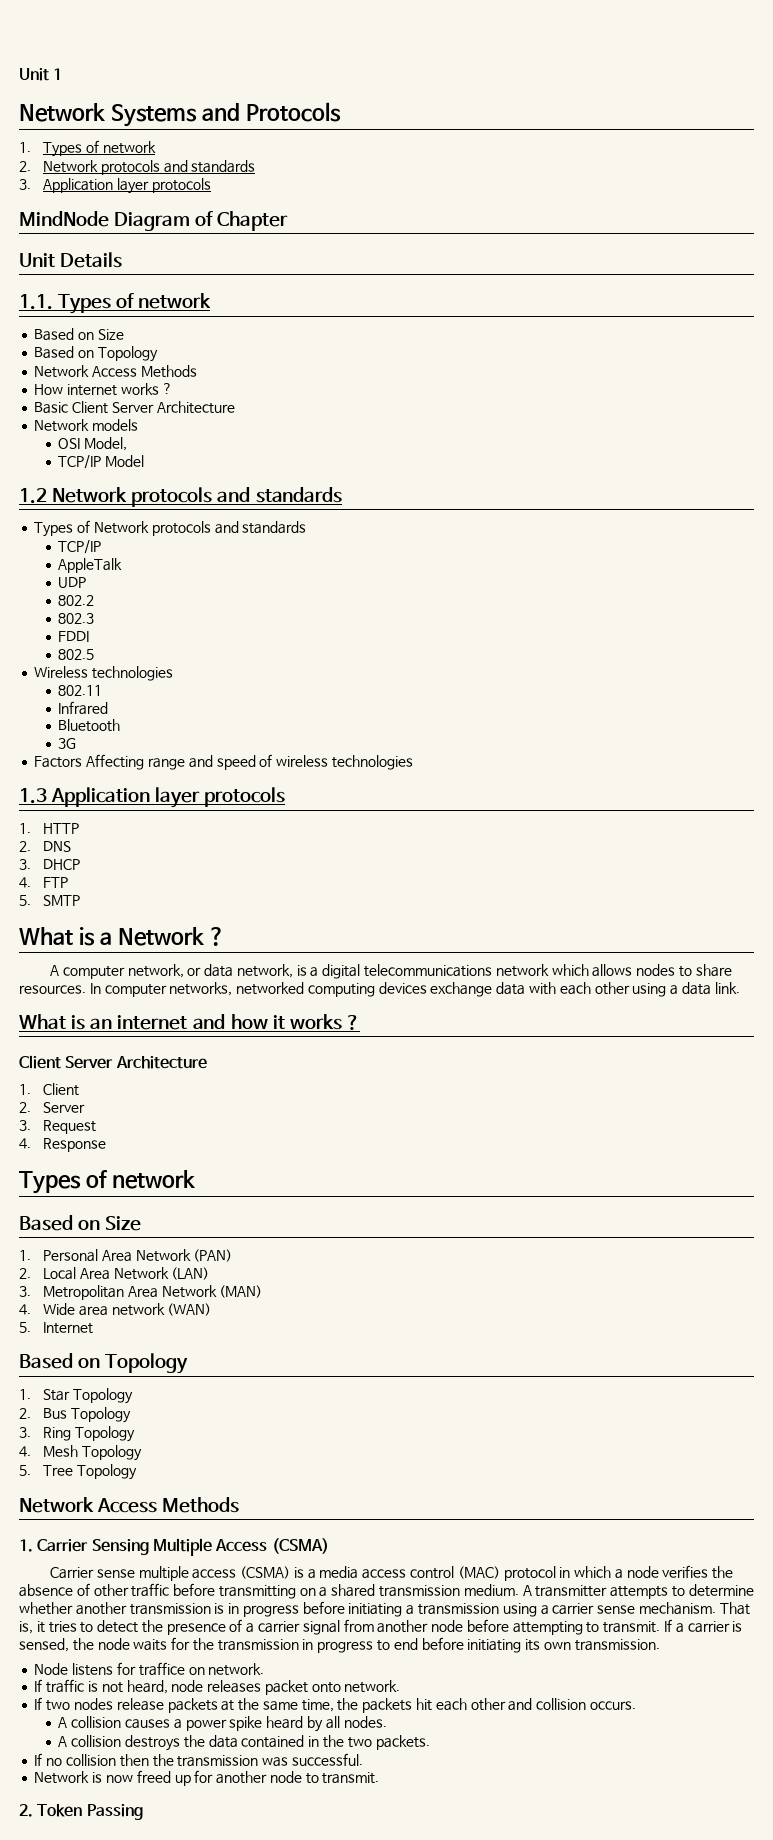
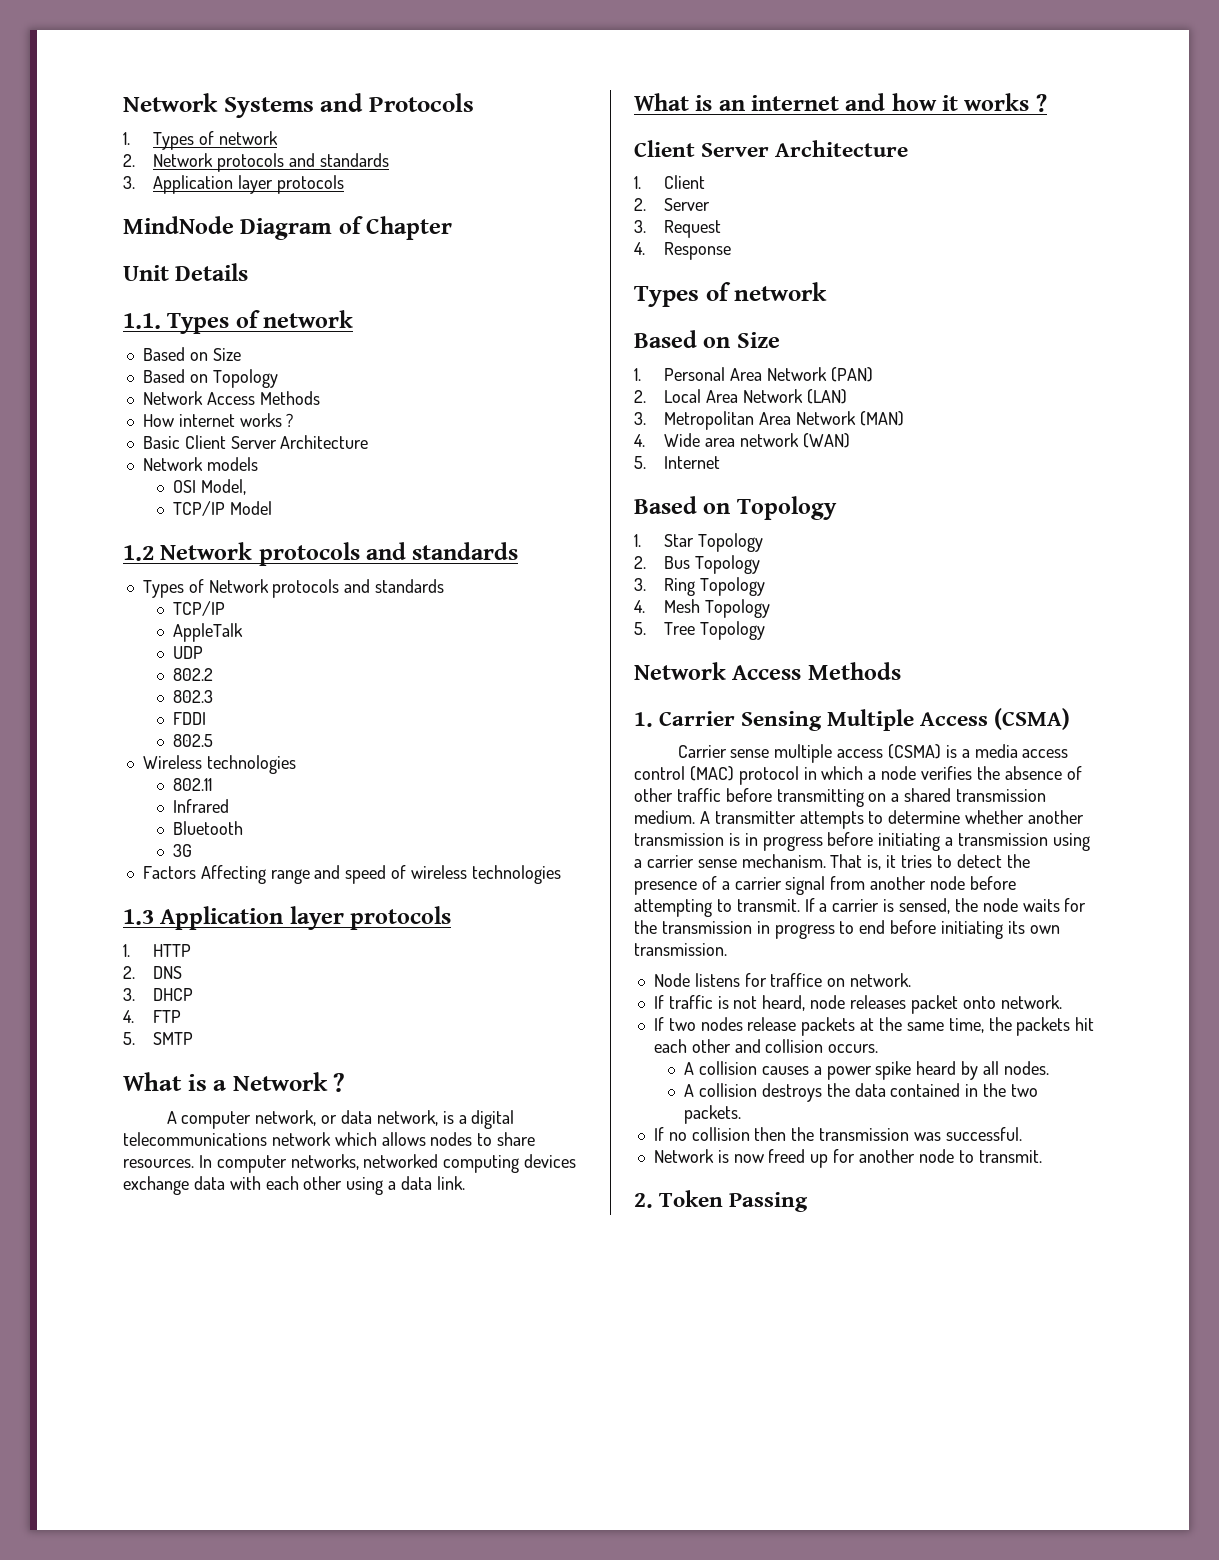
- Unit 1

